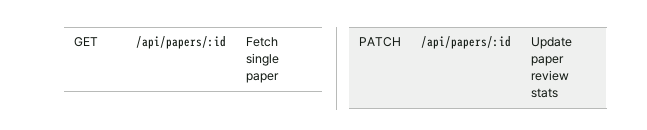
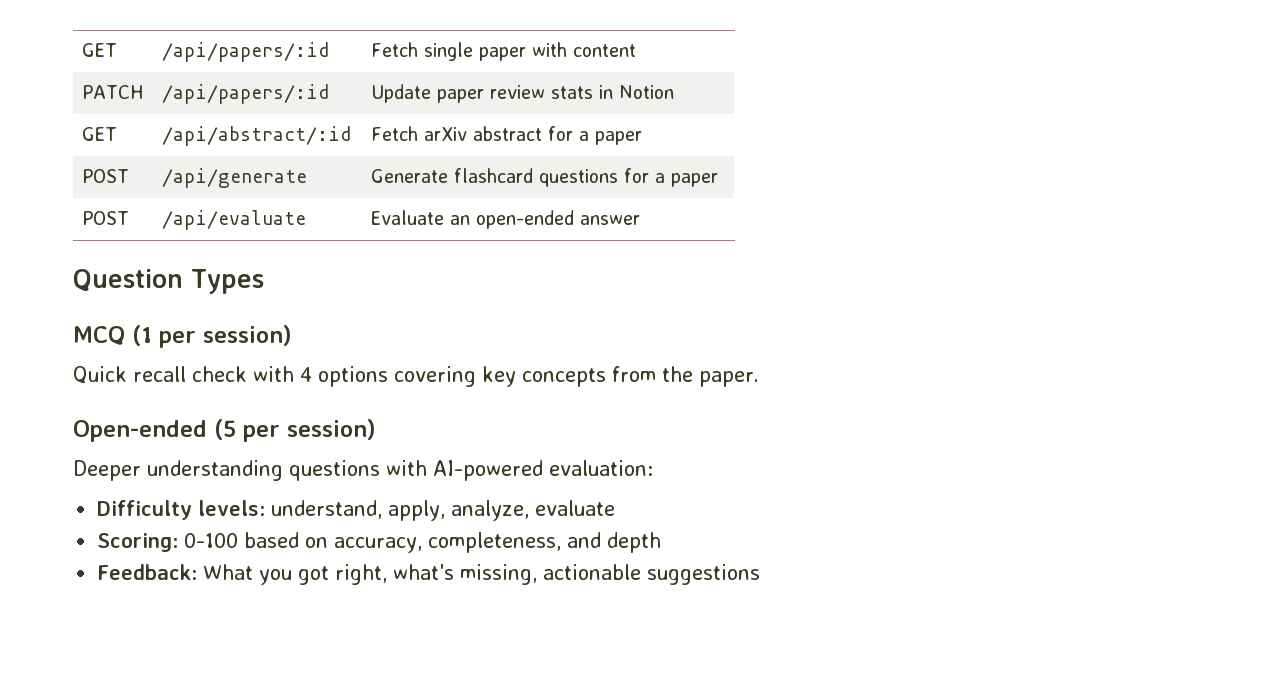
- GET | /api/papers/:id | Fetch single paper
+ GET | /api/papers/:id | Fetch single paper with content
- PATCH | /api/papers/:id | Update paper review stats
+ PATCH | /api/papers/:id | Update paper review stats in Notion
+ GET | /api/abstract/:id | Fetch arXiv abstract for a paper
+ POST | /api/generate | Generate flashcard questions for a paper
+ POST | /api/evaluate | Evaluate an open-ended answer
+ Question Types
+ MCQ (1 per session)
+ Quick recall check with 4 options covering key concepts from the paper.
+ Open-ended (5 per session)
+ Deeper understanding questions with AI-powered evaluation:
+ Difficulty levels: understand, apply, analyze, evaluate
+ Scoring: 0-100 based on accuracy, completeness, and depth
+ Feedback: What you got right, what's missing, actionable suggestions

